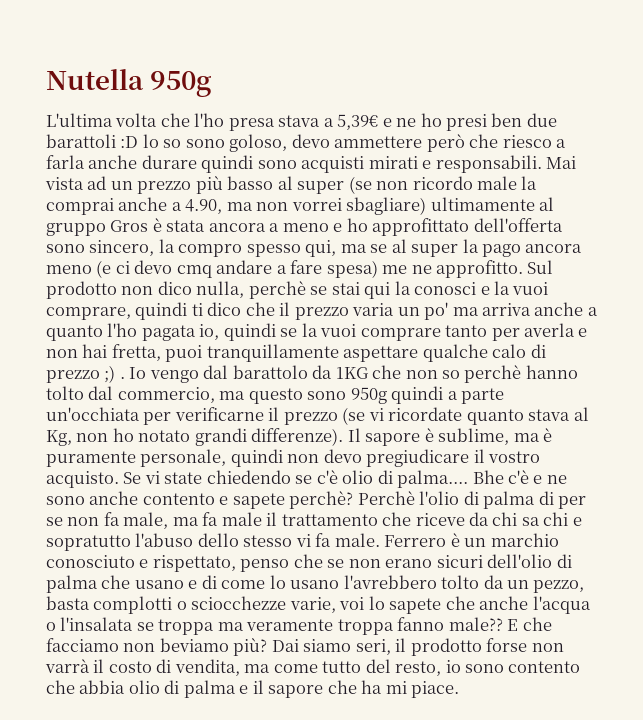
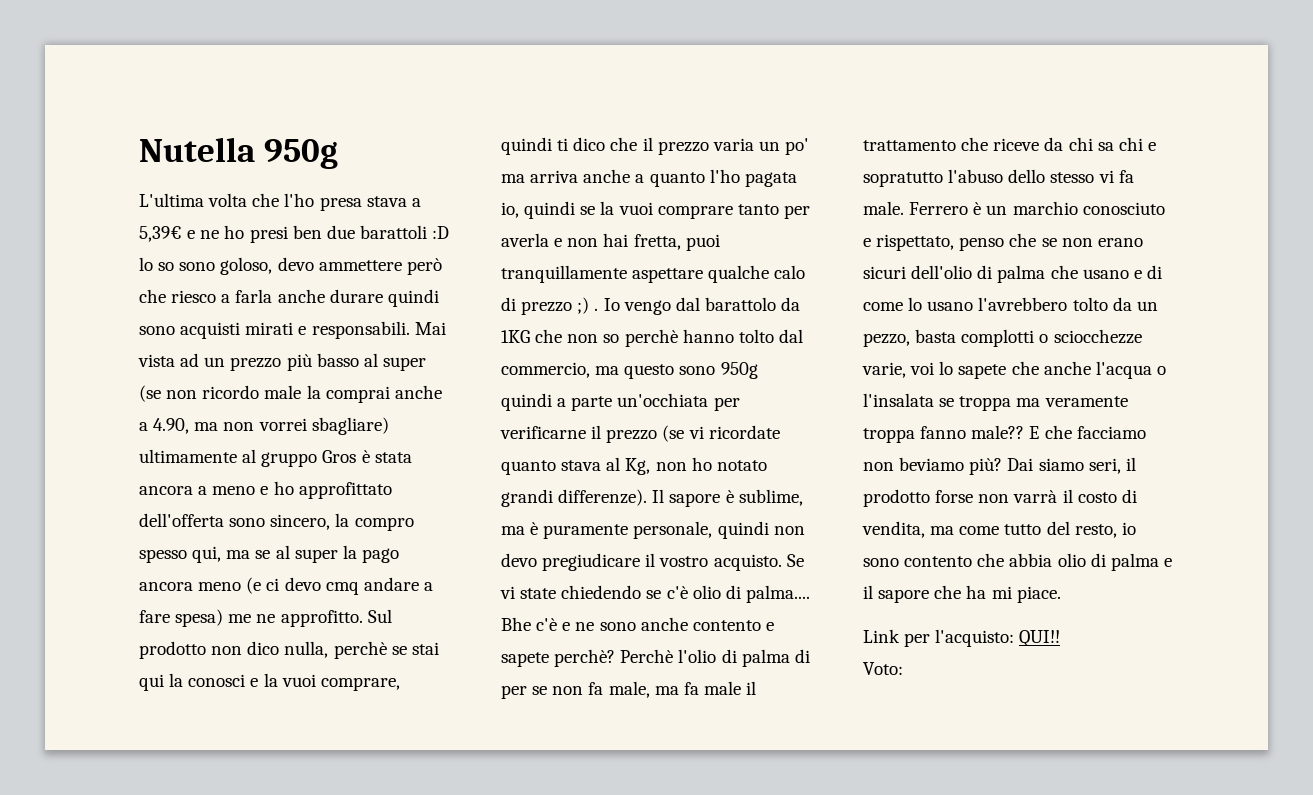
+ Link per l'acquisto: QUI!!
+ Voto:

